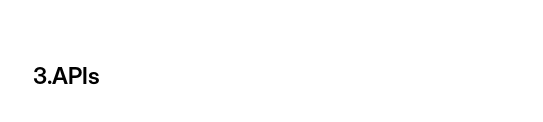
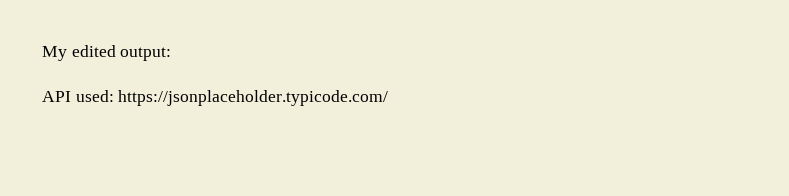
- 3.APIs
+ My edited output:
+ API used: https://jsonplaceholder.typicode.com/

